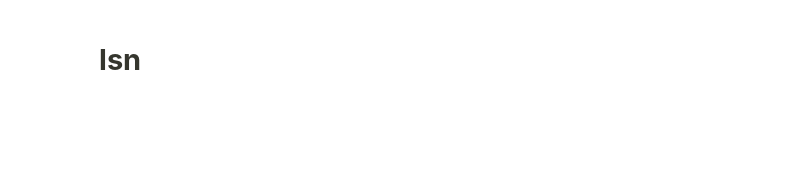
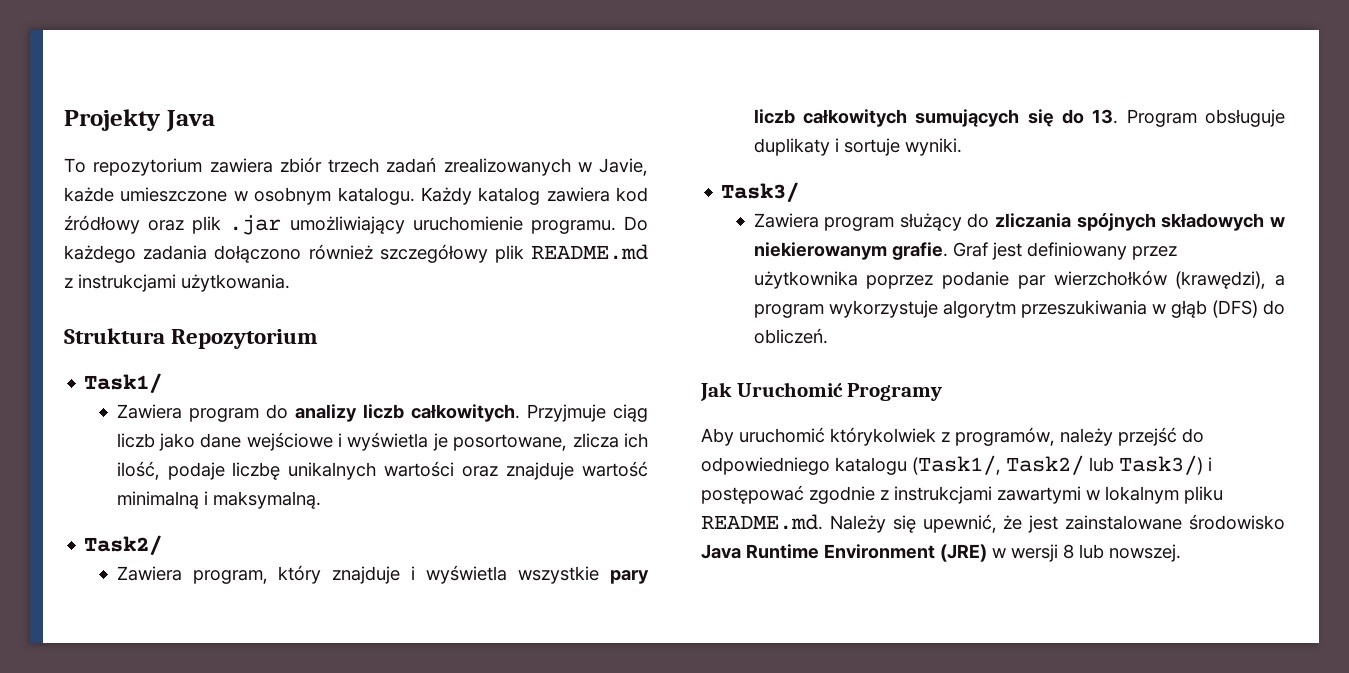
- lsn
+ Projekty Java
+ To repozytorium zawiera zbiór trzech zadań zrealizowanych w Javie, każde umieszczone w osobnym katalogu. Każdy katalog zawiera kod źródłowy oraz plik .jar umożliwiający uruchomienie programu. Do każdego zadania dołączono również szczegółowy plik README.md z instrukcjami użytkowania.
+ Struktura Repozytorium
+ Task1/
+ Zawiera program do analizy liczb całkowitych. Przyjmuje ciąg liczb jako dane wejściowe i wyświetla je posortowane, zlicza ich ilość, podaje liczbę unikalnych wartości oraz znajduje wartość minimalną i maksymalną.
+ Task2/
+ Zawiera program, który znajduje i wyświetla wszystkie pary liczb całkowitych sumujących się do 13. Program obsługuje duplikaty i sortuje wyniki.
+ Task3/
+ Zawiera program służący do zliczania spójnych składowych w niekierowanym grafie. Graf jest definiowany przez użytkownika poprzez podanie par wierzchołków (krawędzi), a program wykorzystuje algorytm przeszukiwania w głąb (DFS) do obliczeń.
+ Jak Uruchomić Programy
+ Aby uruchomić którykolwiek z programów, należy przejść do odpowiedniego katalogu (Task1/, Task2/ lub Task3/) i postępować zgodnie z instrukcjami zawartymi w lokalnym pliku README.md. Należy się upewnić, że jest zainstalowane środowisko Java Runtime Environment (JRE) w wersji 8 lub nowszej.

